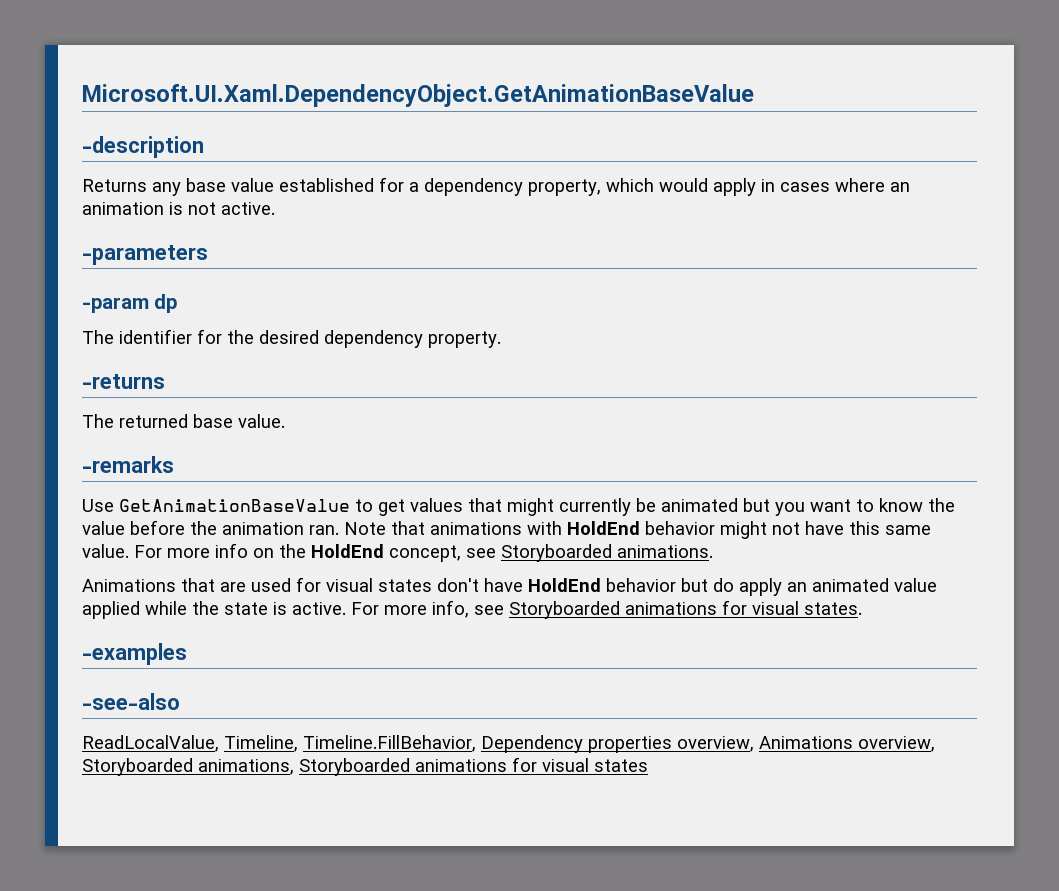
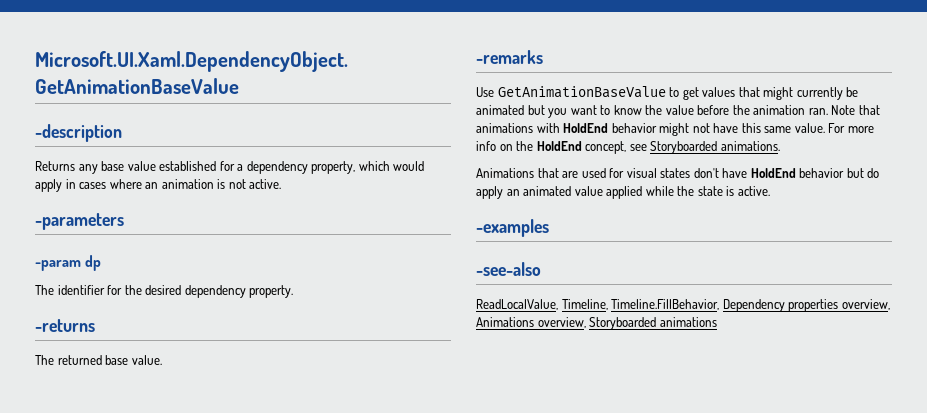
- For more info, see Storyboarded animations for visual states.
- ReadLocalValue, Timeline, Timeline.FillBehavior, Dependency properties overview, Animations overview, Storyboarded animations, Storyboarded animations for visual states
+ ReadLocalValue, Timeline, Timeline.FillBehavior, Dependency properties overview, Animations overview, Storyboarded animations

